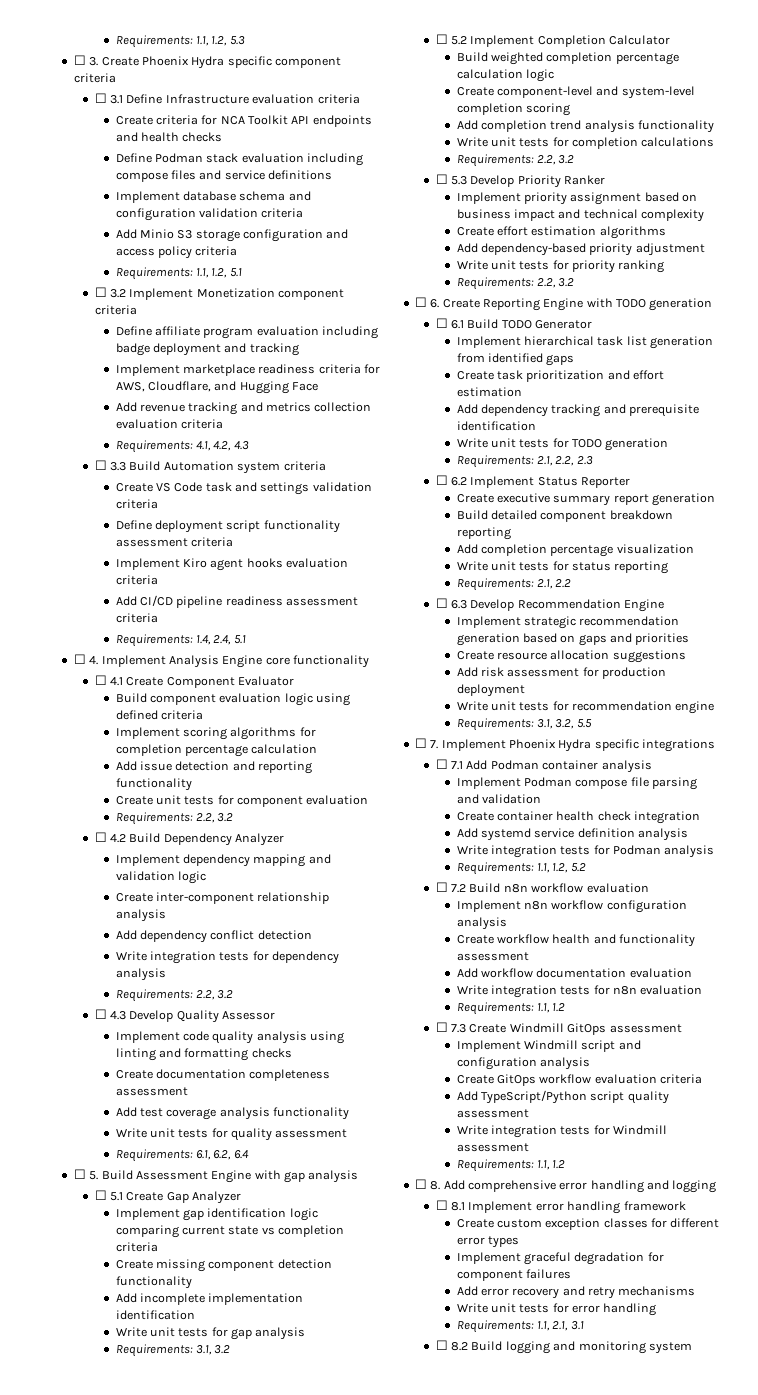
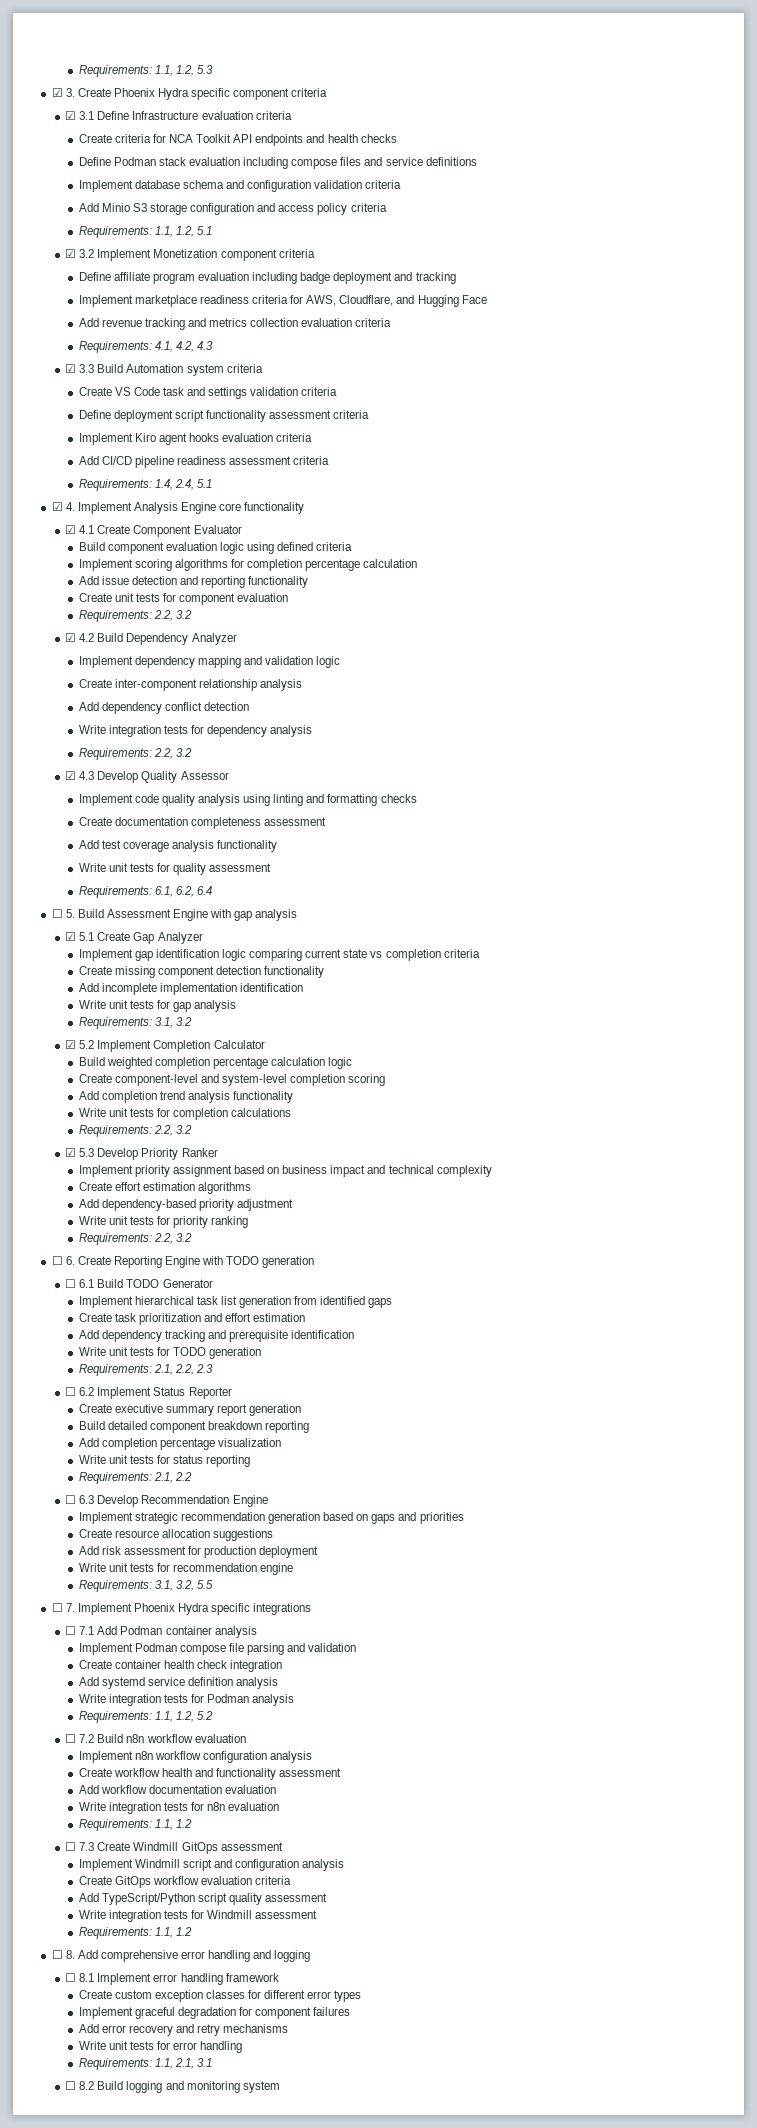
- ☐ 3. Create Phoenix Hydra specific component criteria
+ ☑ 3. Create Phoenix Hydra specific component criteria
- ☐ 3.1 Define Infrastructure evaluation criteria
+ ☑ 3.1 Define Infrastructure evaluation criteria
- ☐ 3.2 Implement Monetization component criteria
+ ☑ 3.2 Implement Monetization component criteria
- ☐ 3.3 Build Automation system criteria
+ ☑ 3.3 Build Automation system criteria
- ☐ 4. Implement Analysis Engine core functionality
+ ☑ 4. Implement Analysis Engine core functionality
- ☐ 4.1 Create Component Evaluator
+ ☑ 4.1 Create Component Evaluator
- ☐ 4.2 Build Dependency Analyzer
+ ☑ 4.2 Build Dependency Analyzer
- ☐ 4.3 Develop Quality Assessor
+ ☑ 4.3 Develop Quality Assessor
- ☐ 5.1 Create Gap Analyzer
+ ☑ 5.1 Create Gap Analyzer
- ☐ 5.2 Implement Completion Calculator
+ ☑ 5.2 Implement Completion Calculator
- ☐ 5.3 Develop Priority Ranker
+ ☑ 5.3 Develop Priority Ranker

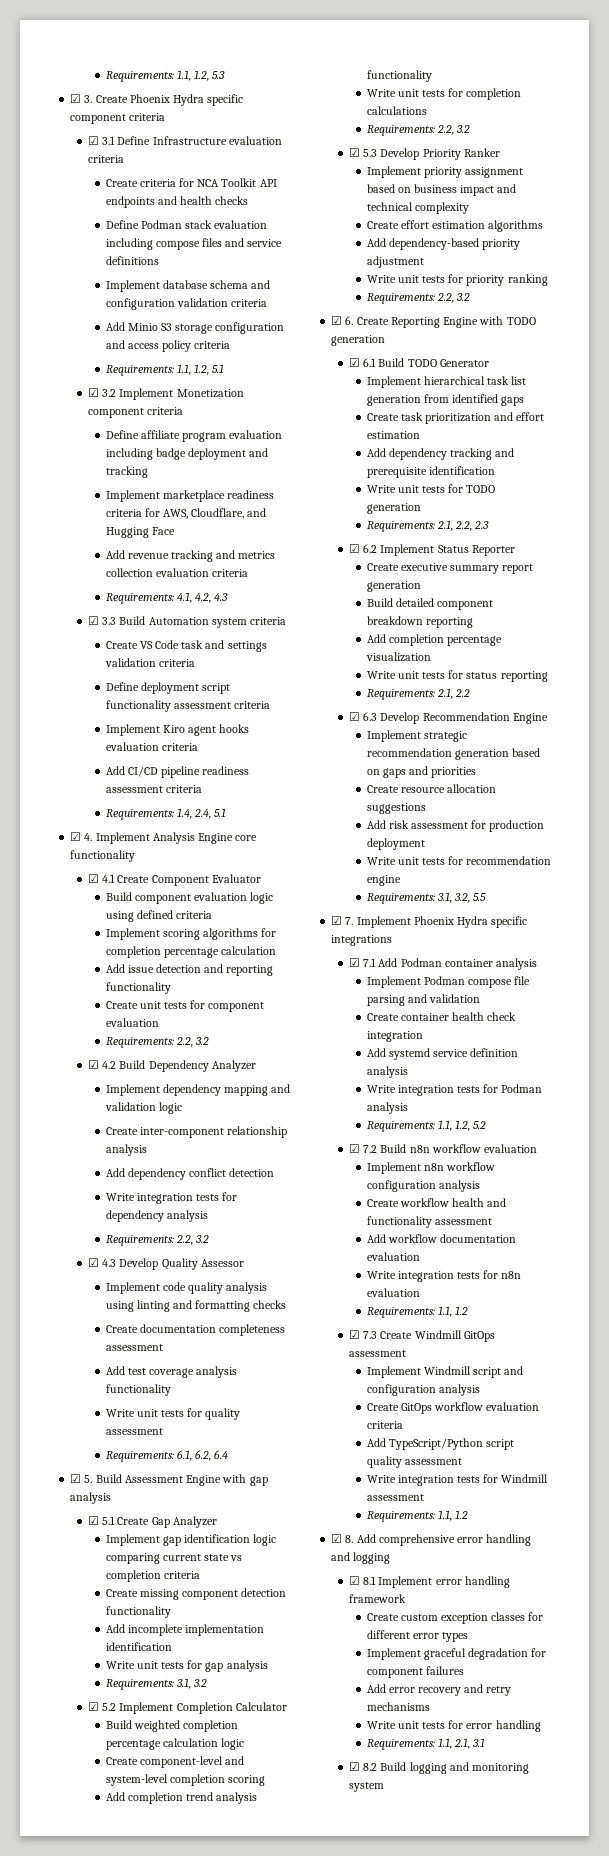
- ☐ 5. Build Assessment Engine with gap analysis
+ ☑ 5. Build Assessment Engine with gap analysis
- ☐ 6. Create Reporting Engine with TODO generation
+ ☑ 6. Create Reporting Engine with TODO generation
- ☐ 6.1 Build TODO Generator
+ ☑ 6.1 Build TODO Generator
- ☐ 6.2 Implement Status Reporter
+ ☑ 6.2 Implement Status Reporter
- ☐ 6.3 Develop Recommendation Engine
+ ☑ 6.3 Develop Recommendation Engine
- ☐ 7. Implement Phoenix Hydra specific integrations
+ ☑ 7. Implement Phoenix Hydra specific integrations
- ☐ 7.1 Add Podman container analysis
+ ☑ 7.1 Add Podman container analysis
- ☐ 7.2 Build n8n workflow evaluation
+ ☑ 7.2 Build n8n workflow evaluation
- ☐ 7.3 Create Windmill GitOps assessment
+ ☑ 7.3 Create Windmill GitOps assessment
- ☐ 8. Add comprehensive error handling and logging
+ ☑ 8. Add comprehensive error handling and logging
- ☐ 8.1 Implement error handling framework
+ ☑ 8.1 Implement error handling framework
- ☐ 8.2 Build logging and monitoring system
+ ☑ 8.2 Build logging and monitoring system

